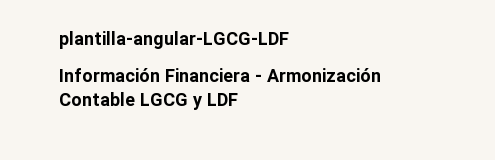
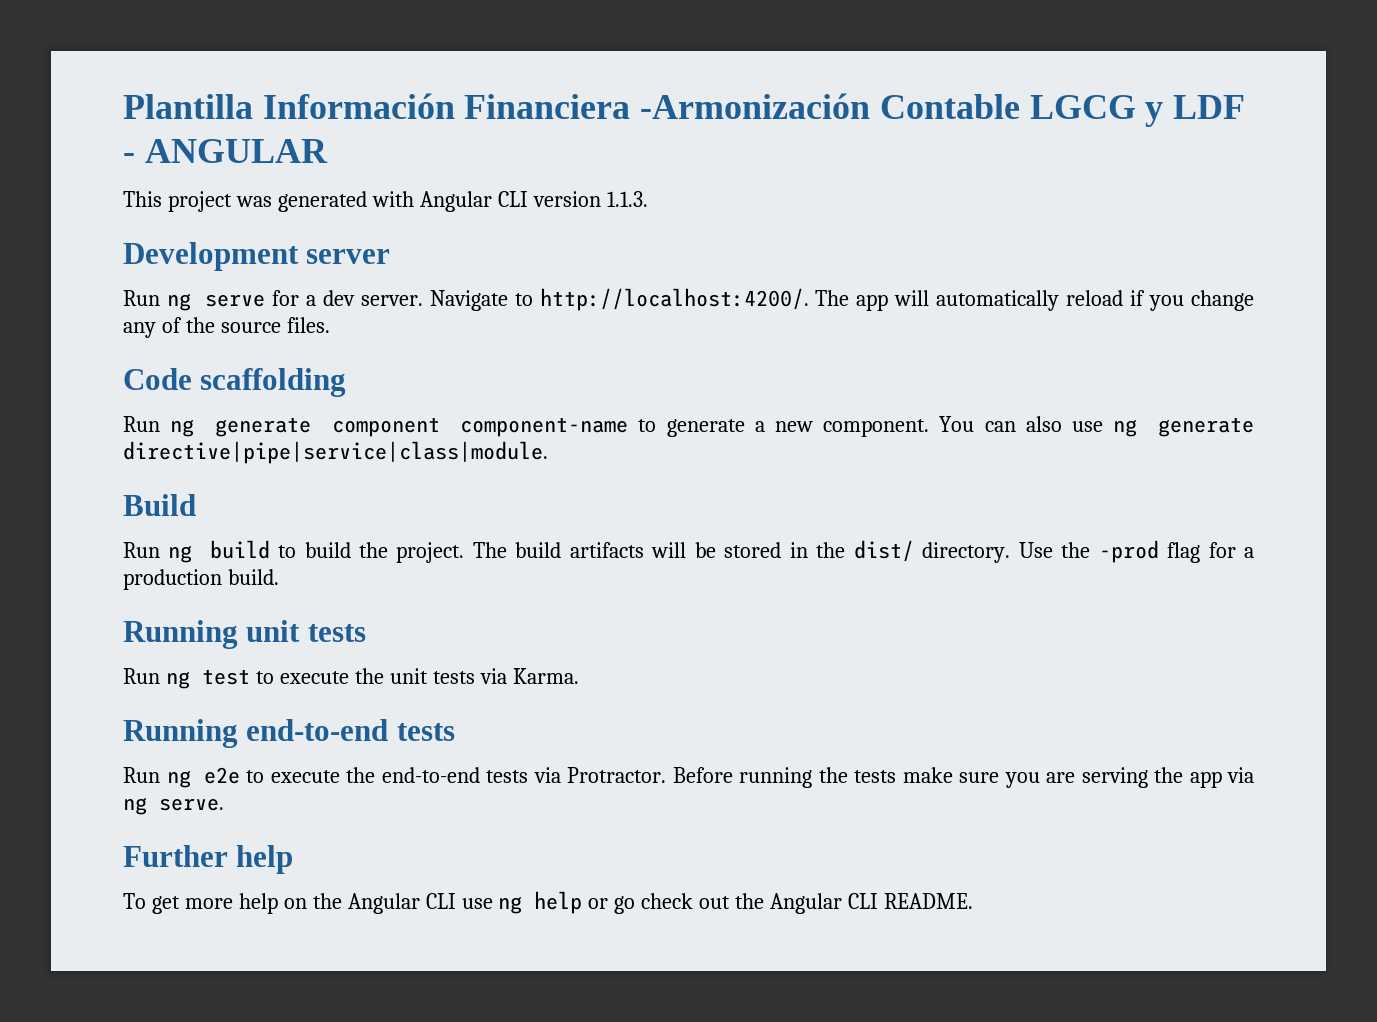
- plantilla-angular-LGCG-LDF
- Información Financiera - Armonización Contable LGCG y LDF
+ Plantilla Información Financiera -Armonización Contable LGCG y LDF - ANGULAR
+ This project was generated with Angular CLI version 1.1.3.
+ Development server
+ Run ng serve for a dev server. Navigate to http://localhost:4200/. The app will automatically reload if you change any of the source files.
+ Code scaffolding
+ Run ng generate component component-name to generate a new component. You can also use ng generate directive|pipe|service|class|module.
+ Build
+ Run ng build to build the project. The build artifacts will be stored in the dist/ directory. Use the -prod flag for a production build.
+ Running unit tests
+ Run ng test to execute the unit tests via Karma.
+ Running end-to-end tests
+ Run ng e2e to execute the end-to-end tests via Protractor. Before running the tests make sure you are serving the app via ng serve.
+ Further help
+ To get more help on the Angular CLI use ng help or go check out the Angular CLI README.

